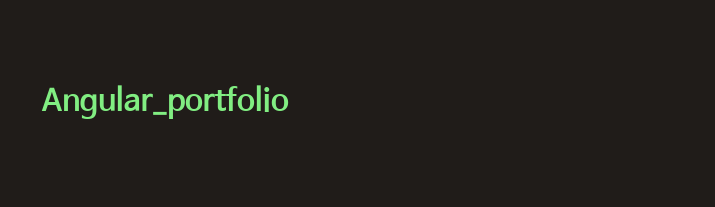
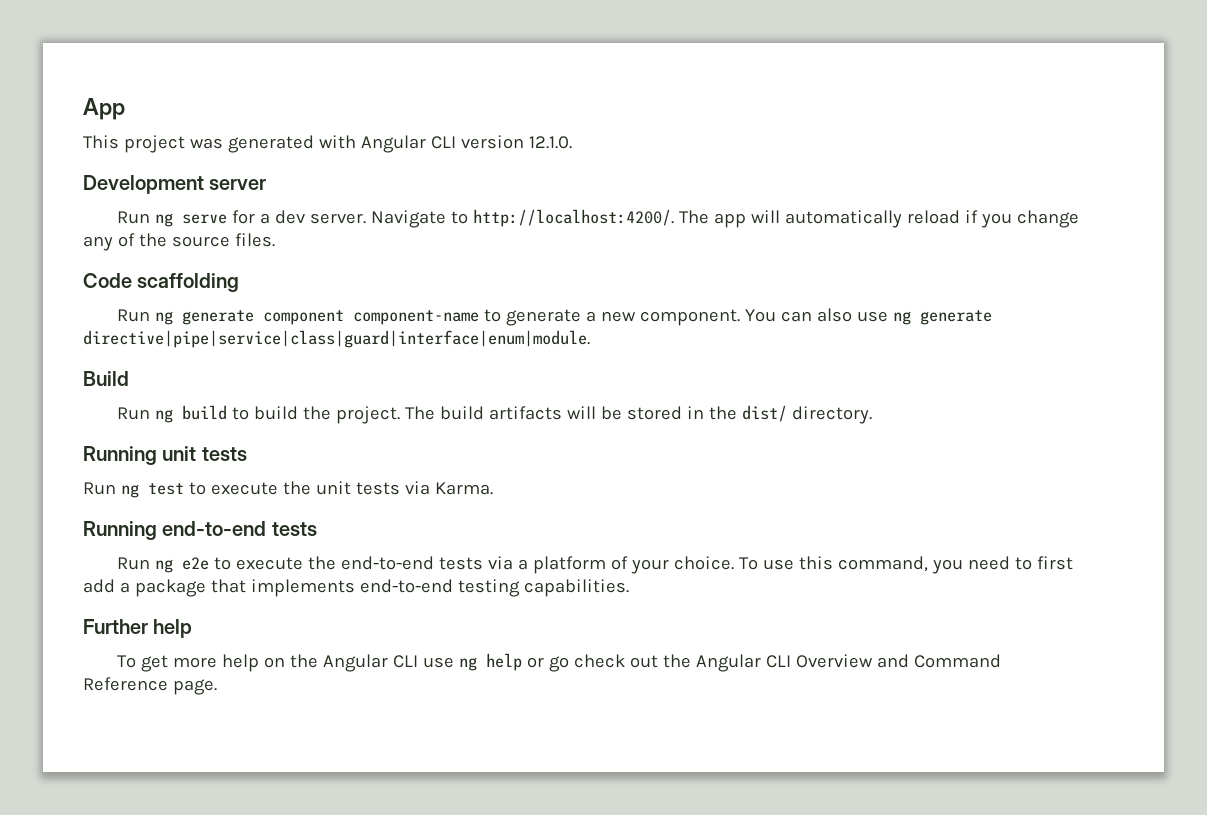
- Angular_portfolio
+ App
+ This project was generated with Angular CLI version 12.1.0.
+ Development server
+ Run ng serve for a dev server. Navigate to http://localhost:4200/. The app will automatically reload if you change any of the source files.
+ Code scaffolding
+ Run ng generate component component-name to generate a new component. You can also use ng generate directive|pipe|service|class|guard|interface|enum|module.
+ Build
+ Run ng build to build the project. The build artifacts will be stored in the dist/ directory.
+ Running unit tests
+ Run ng test to execute the unit tests via Karma.
+ Running end-to-end tests
+ Run ng e2e to execute the end-to-end tests via a platform of your choice. To use this command, you need to first add a package that implements end-to-end testing capabilities.
+ Further help
+ To get more help on the Angular CLI use ng help or go check out the Angular CLI Overview and Command Reference page.

